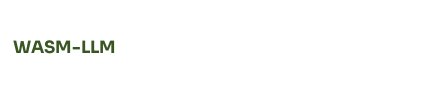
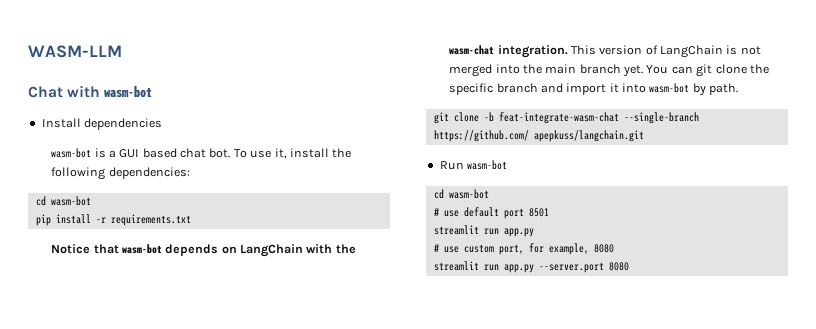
+ Chat with wasm-bot
+ Install dependencies
+ wasm-bot is a GUI based chat bot. To use it, install the following dependencies:
+ cd wasm-bot
+ pip install -r requirements.txt
+ Notice that wasm-bot depends on LangChain with the wasm-chat integration. This version of LangChain is not merged into the main branch yet. You can git clone the specific branch and import it into wasm-bot by path.
+ git clone -b feat-integrate-wasm-chat --single-branch https://github.com/ apepkuss/langchain.git
+ Run wasm-bot
+ cd wasm-bot
+ # use default port 8501
+ streamlit run app.py
+ # use custom port, for example, 8080
+ streamlit run app.py --server.port 8080

